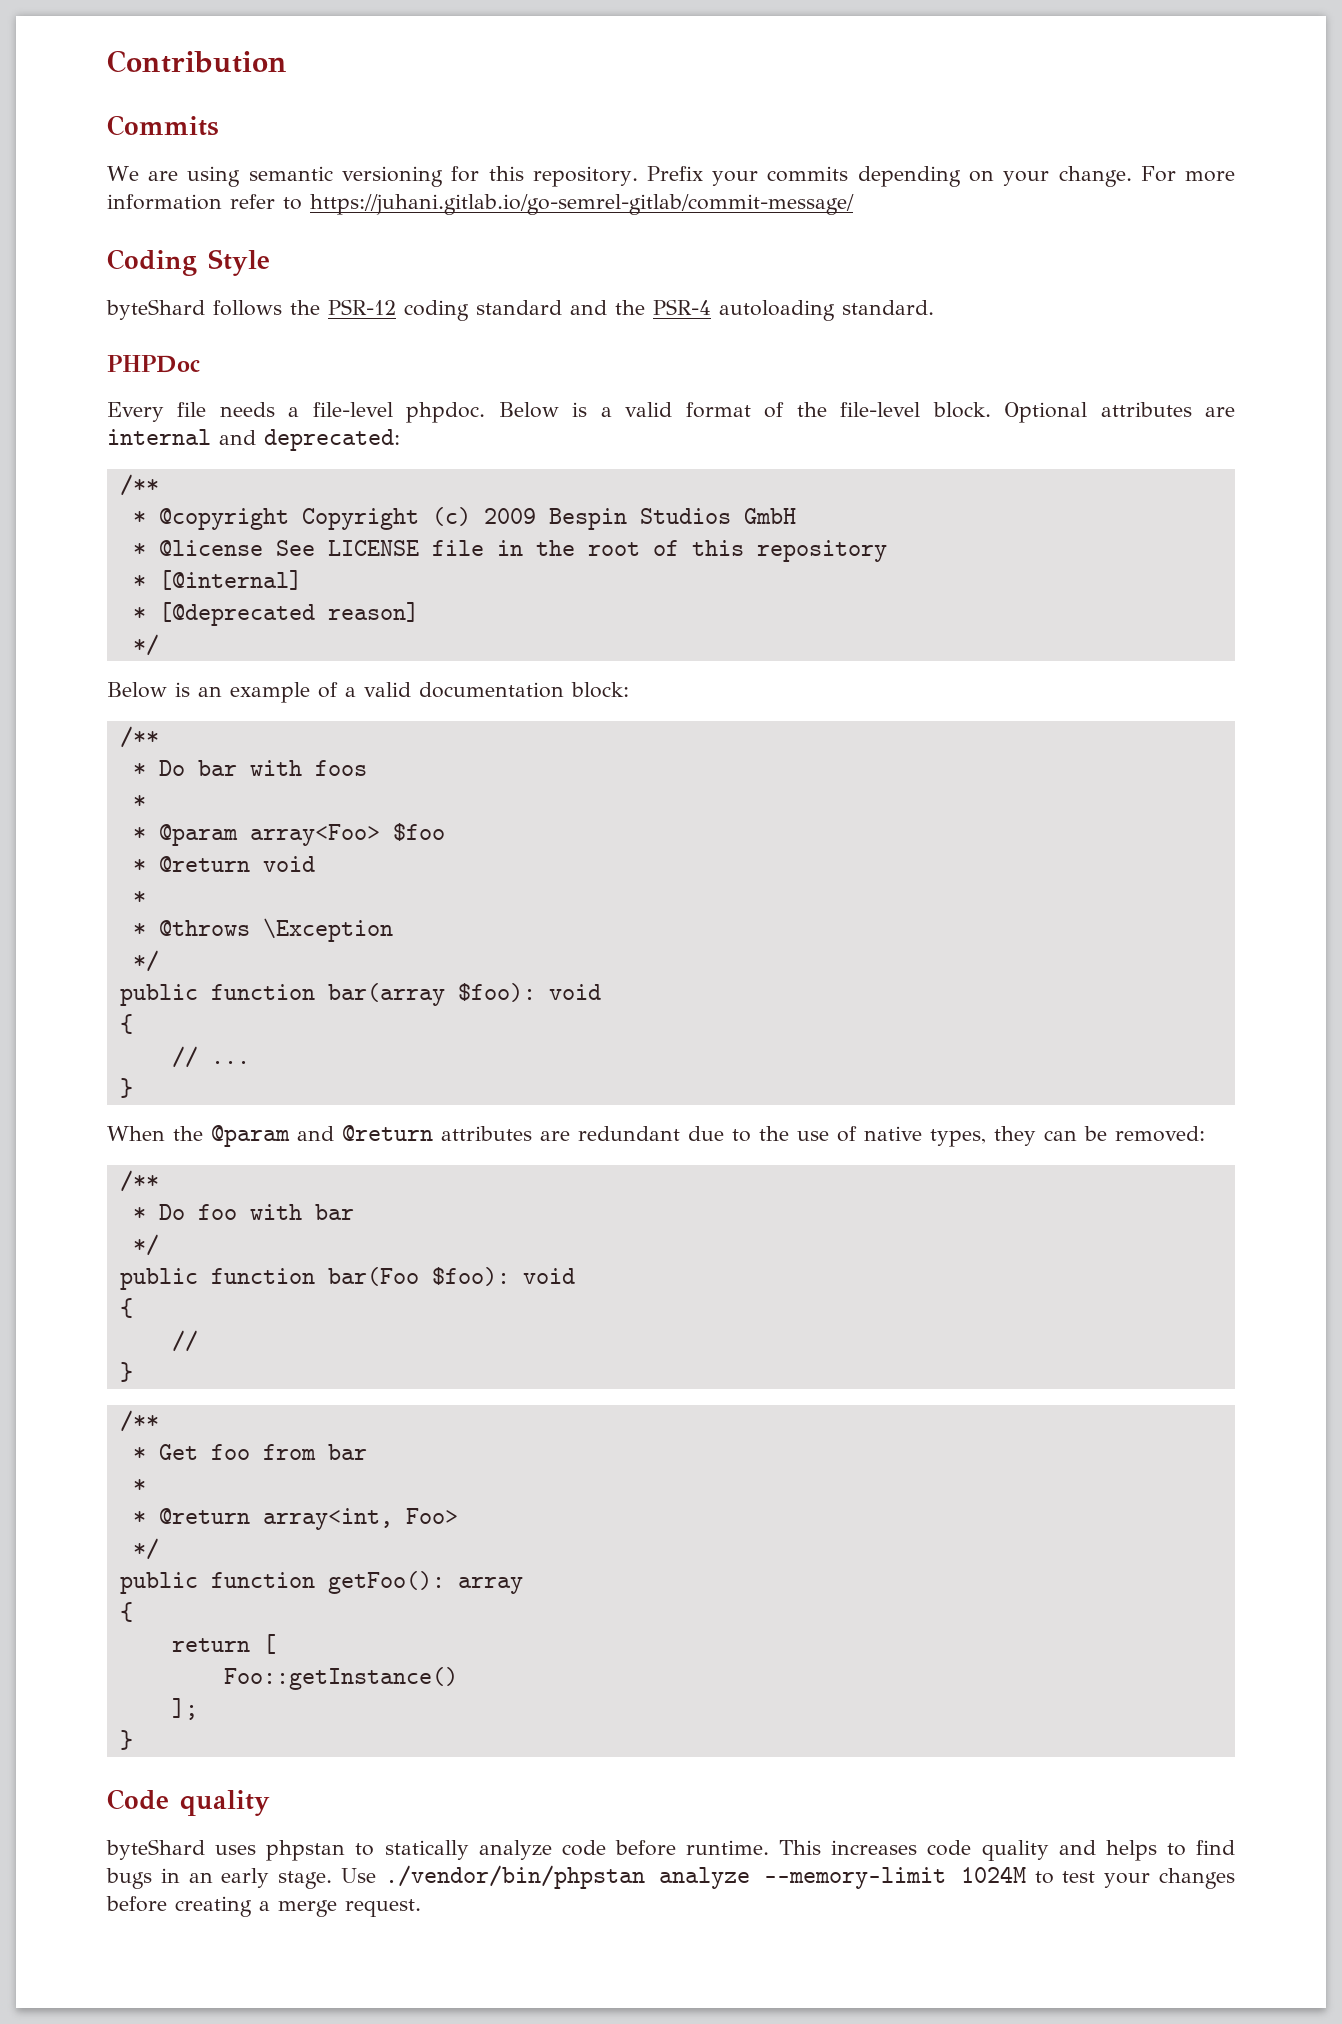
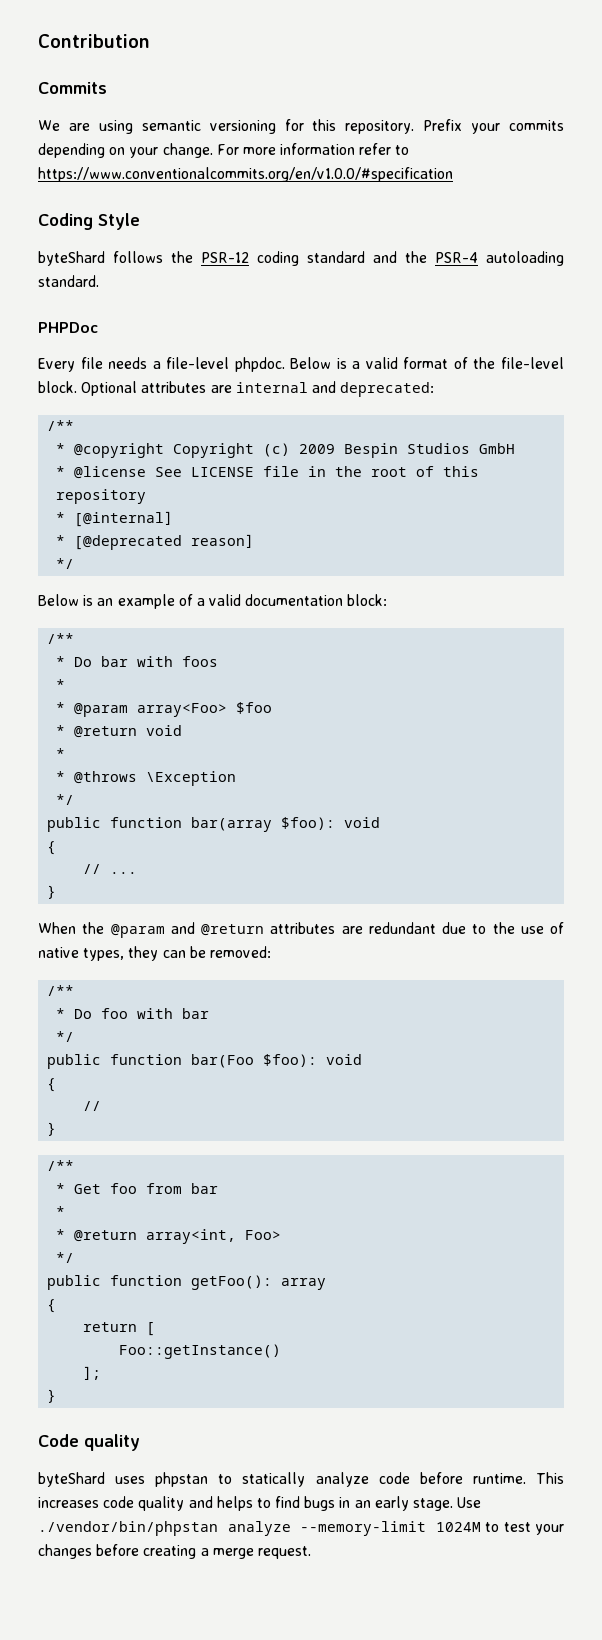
- For more information refer to https://juhani.gitlab.io/go-semrel-gitlab/commit-message/
+ For more information refer to https://www.conventionalcommits.org/en/v1.0.0/#specification

